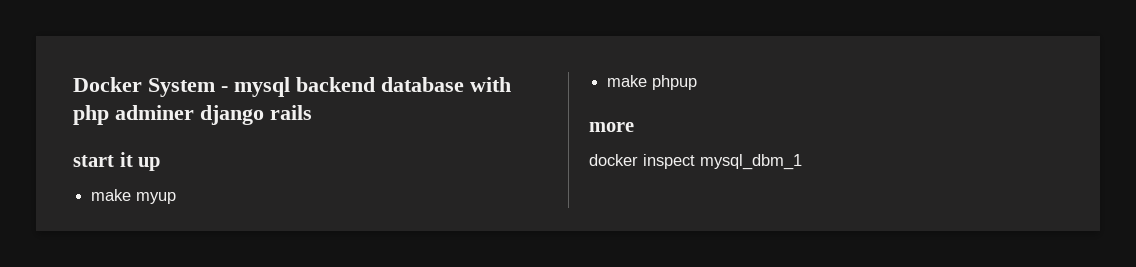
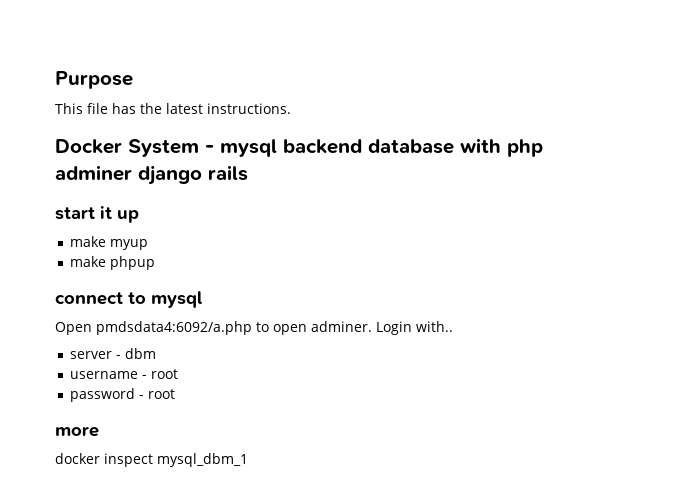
+ Purpose
+ This file has the latest instructions.
+ connect to mysql
+ Open pmdsdata4:6092/a.php to open adminer. Login with..
+ server - dbm
+ username - root
+ password - root

